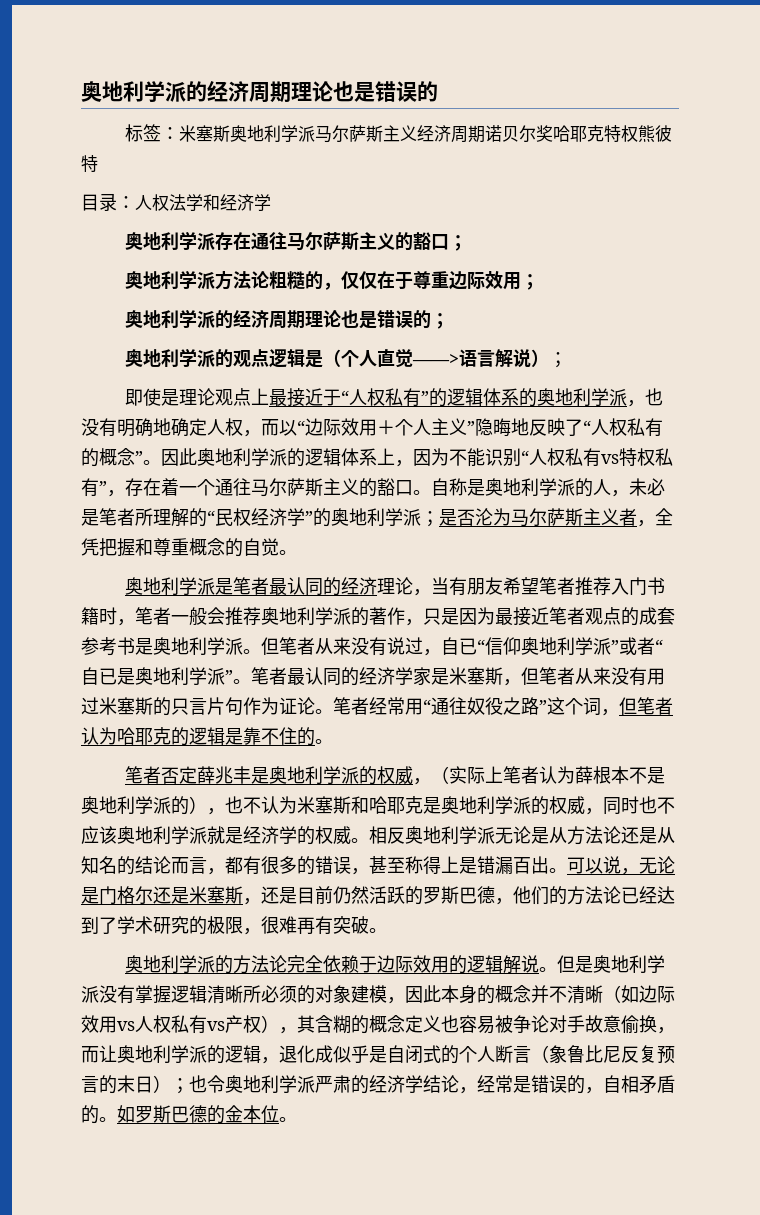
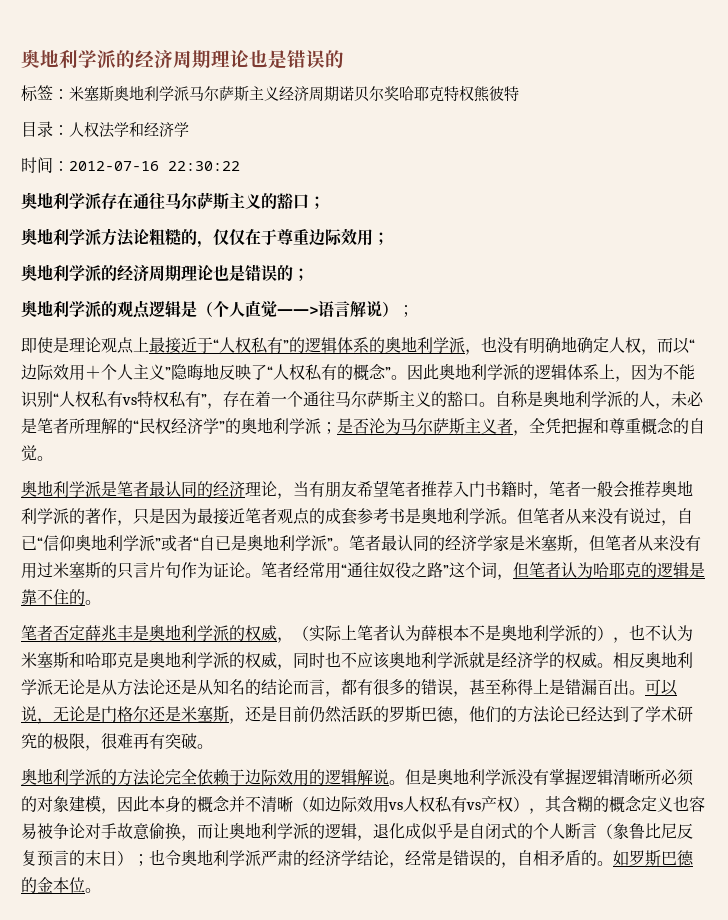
+ 时间：2012-07-16 22:30:22

